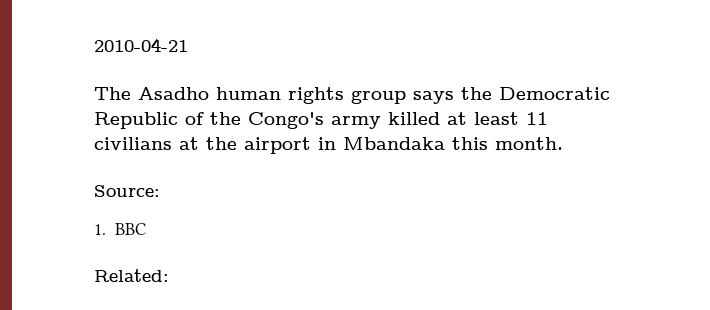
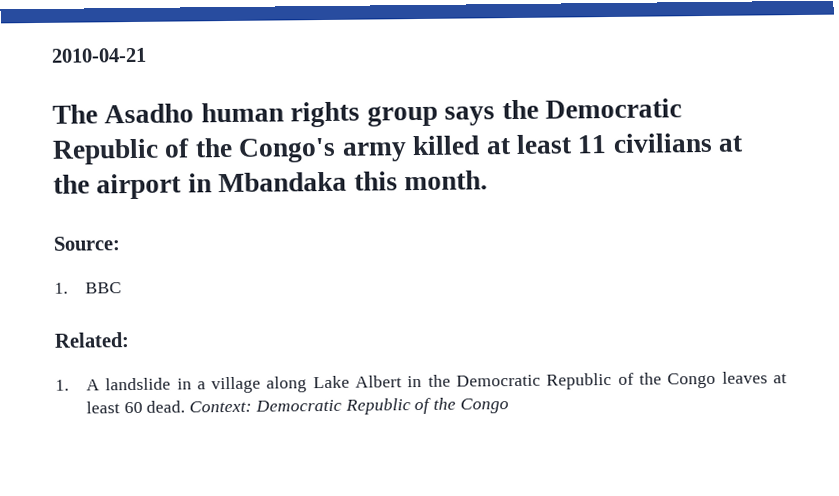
+ 1. A landslide in a village along Lake Albert in the Democratic Republic of the Congo leaves at least 60 dead. Context: Democratic Republic of the Congo

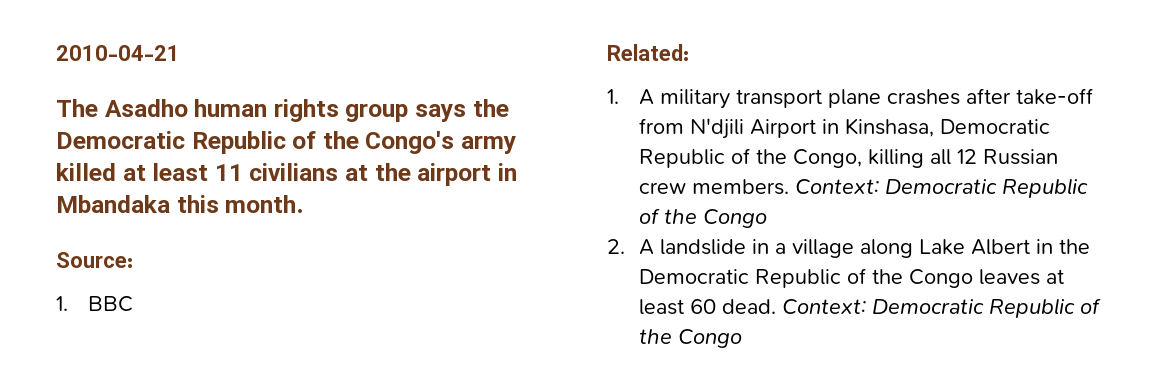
- 1. A landslide in a village along Lake Albert in the Democratic Republic of the Congo leaves at least 60 dead.
+ 1. A military transport plane crashes after take-off from N'djili Airport in Kinshasa, Democratic Republic of the Congo, killing all 12 Russian crew members. Context: Democratic Republic of the Congo
+ 2. A landslide in a village along Lake Albert in the Democratic Republic of the Congo leaves at least 60 dead.

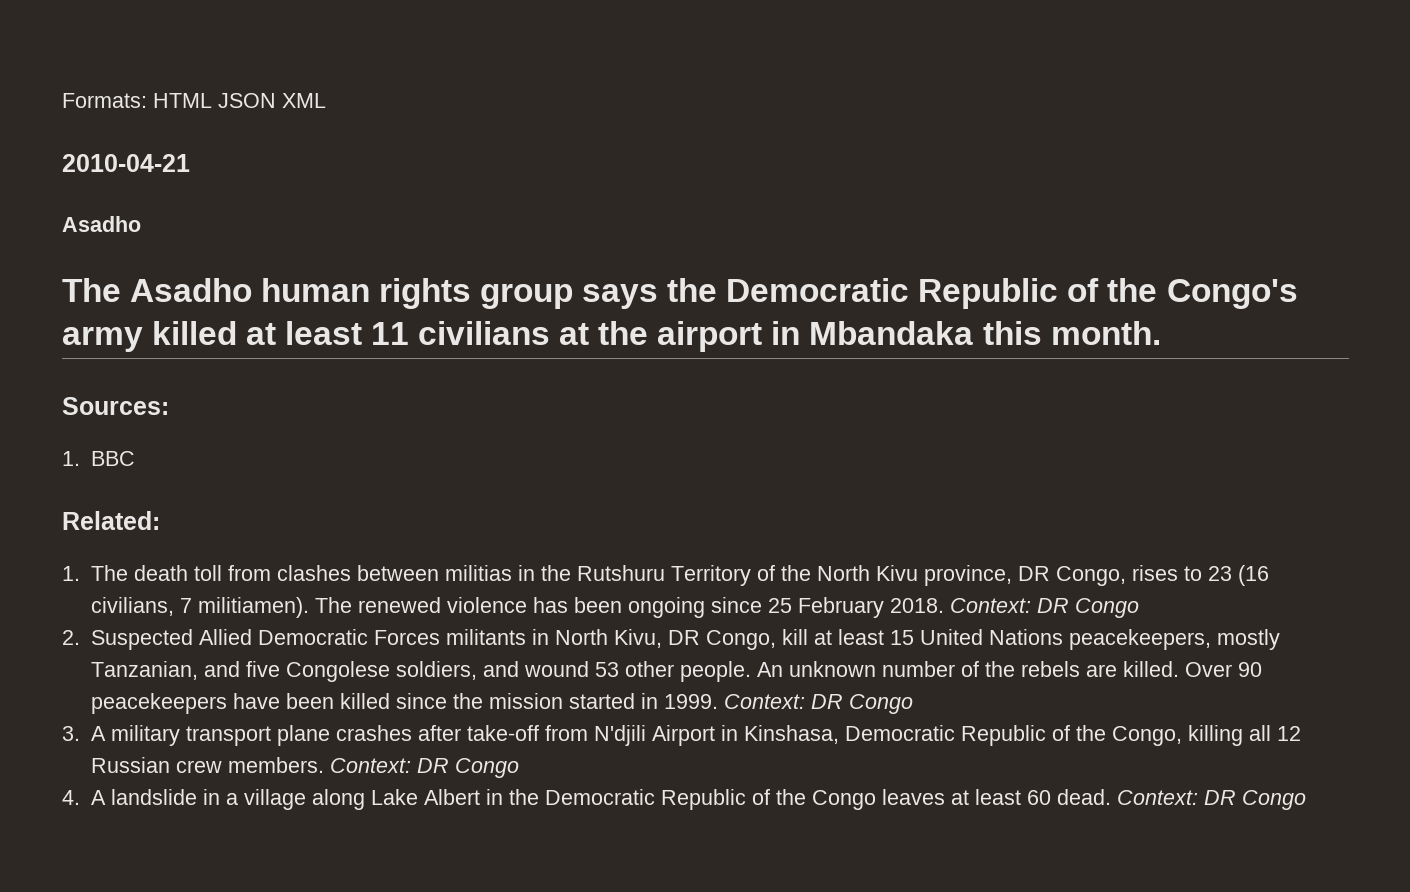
+ Formats: HTML JSON XML
  2010-04-21
+ Asadho
- Source:
+ Sources:
- 1. A military transport plane crashes after take-off from N'djili Airport in Kinshasa, Democratic Republic of the Congo, killing all 12 Russian crew members. Context: Democratic Republic of the Congo
- 2. A landslide in a village along Lake Albert in the Democratic Republic of the Congo leaves at least 60 dead. Context: Democratic Republic of the Congo
+ 1. The death toll from clashes between militias in the Rutshuru Territory of the North Kivu province, DR Congo, rises to 23 (16 civilians, 7 militiamen). The renewed violence has been ongoing since 25 February 2018. Context: DR Congo
+ 2. Suspected Allied Democratic Forces militants in North Kivu, DR Congo, kill at least 15 United Nations peacekeepers, mostly Tanzanian, and five Congolese soldiers, and wound 53 other people. An unknown number of the rebels are killed. Over 90 peacekeepers have been killed since the mission started in 1999. Context: DR Congo
+ 3. A military transport plane crashes after take-off from N'djili Airport in Kinshasa, Democratic Republic of the Congo, killing all 12 Russian crew members. Context: DR Congo
+ 4. A landslide in a village along Lake Albert in the Democratic Republic of the Congo leaves at least 60 dead. Context: DR Congo

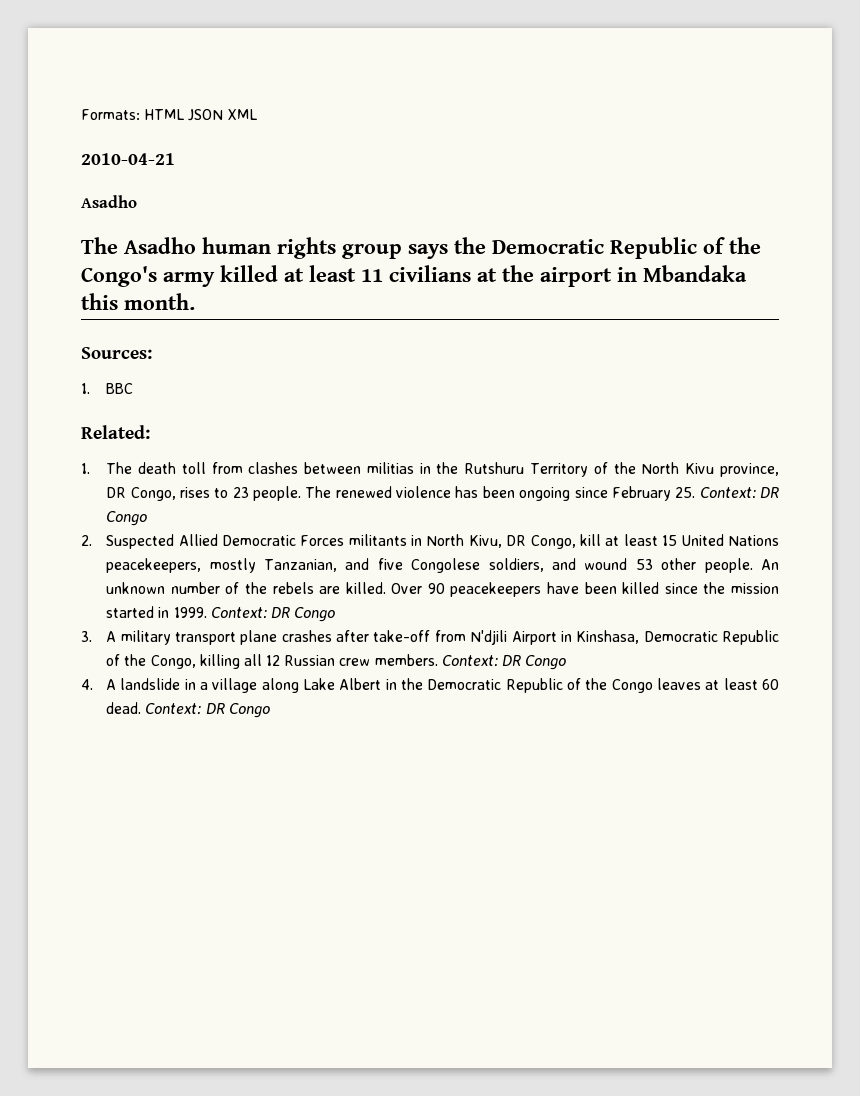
- 1. The death toll from clashes between militias in the Rutshuru Territory of the North Kivu province, DR Congo, rises to 23 (16 civilians, 7 militiamen).
+ 1. The death toll from clashes between militias in the Rutshuru Territory of the North Kivu province, DR Congo, rises to 23 people.
- The renewed violence has been ongoing since 25 February 2018. Context: DR Congo
+ The renewed violence has been ongoing since February 25. Context: DR Congo

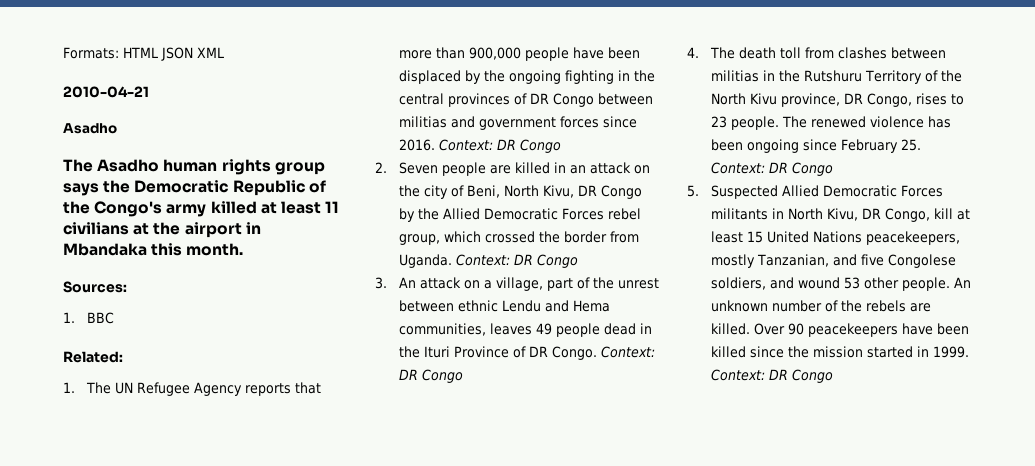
- 1. The death toll from clashes between militias in the Rutshuru Territory of the North Kivu province, DR Congo, rises to 23 people.
+ 1. The UN Refugee Agency reports that more than 900,000 people have been displaced by the ongoing fighting in the central provinces of DR Congo between militias and government forces since 2016. Context: DR Congo
+ 2. Seven people are killed in an attack on the city of Beni, North Kivu, DR Congo by the Allied Democratic Forces rebel group, which crossed the border from Uganda. Context: DR Congo
+ 3. An attack on a village, part of the unrest between ethnic Lendu and Hema communities, leaves 49 people dead in the Ituri Province of DR Congo. Context: DR Congo
+ 4. The death toll from clashes between militias in the Rutshuru Territory of the North Kivu province, DR Congo, rises to 23 people.
- 2. Suspected Allied Democratic Forces militants in North Kivu, DR Congo, kill at least 15 United Nations peacekeepers, mostly Tanzanian, and five Congolese soldiers, and wound 53 other people.
+ 5. Suspected Allied Democratic Forces militants in North Kivu, DR Congo, kill at least 15 United Nations peacekeepers, mostly Tanzanian, and five Congolese soldiers, and wound 53 other people.
- 3. A military transport plane crashes after take-off from N'djili Airport in Kinshasa, Democratic Republic of the Congo, killing all 12 Russian crew members. Context: DR Congo
- 4. A landslide in a village along Lake Albert in the Democratic Republic of the Congo leaves at least 60 dead. Context: DR Congo

